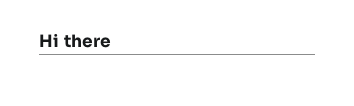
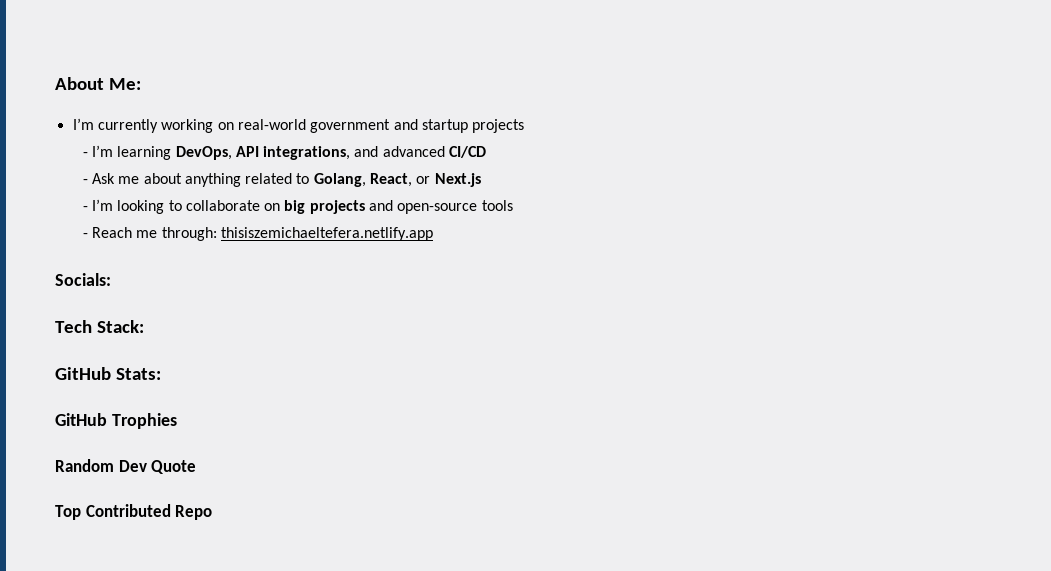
- Hi there
+ About Me:
+ I’m currently working on real-world government and startup projects
+ - I’m learning DevOps, API integrations, and advanced CI/CD
+ - Ask me about anything related to Golang, React, or Next.js
+ - I’m looking to collaborate on big projects and open-source tools
+ - Reach me through: thisiszemichaeltefera.netlify.app
+ Socials:
+ Tech Stack:
+ GitHub Stats:
+ GitHub Trophies
+ Random Dev Quote
+ Top Contributed Repo

